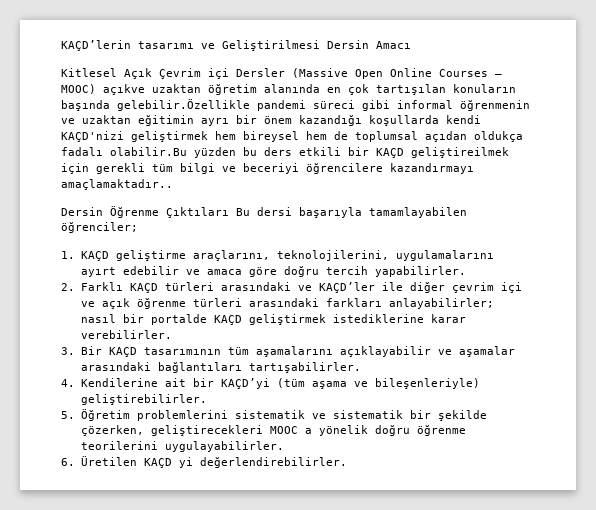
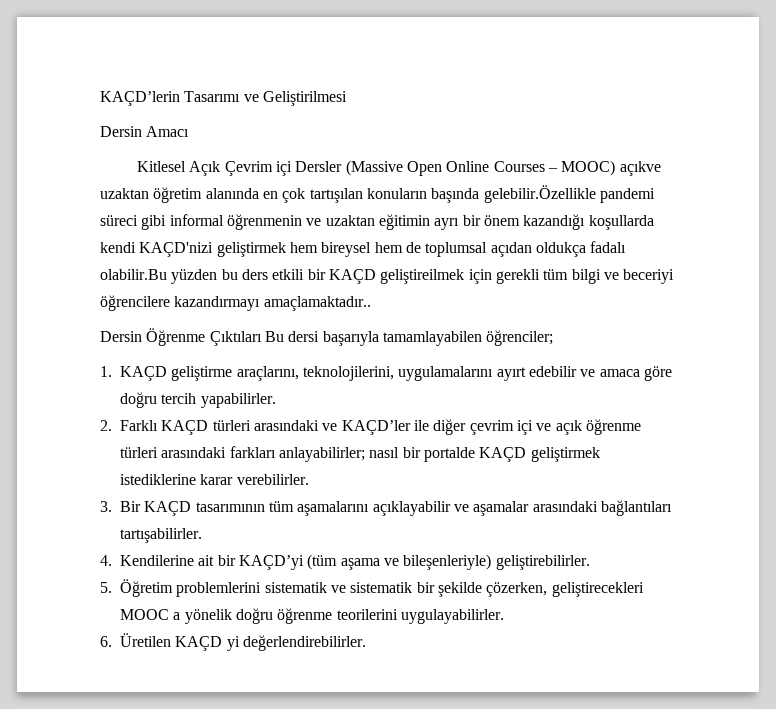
- KAÇD’lerin tasarımı ve Geliştirilmesi Dersin Amacı
+ KAÇD’lerin Tasarımı ve Geliştirilmesi
+ Dersin Amacı

